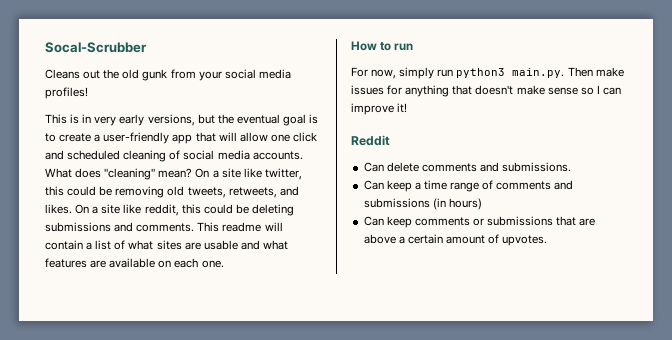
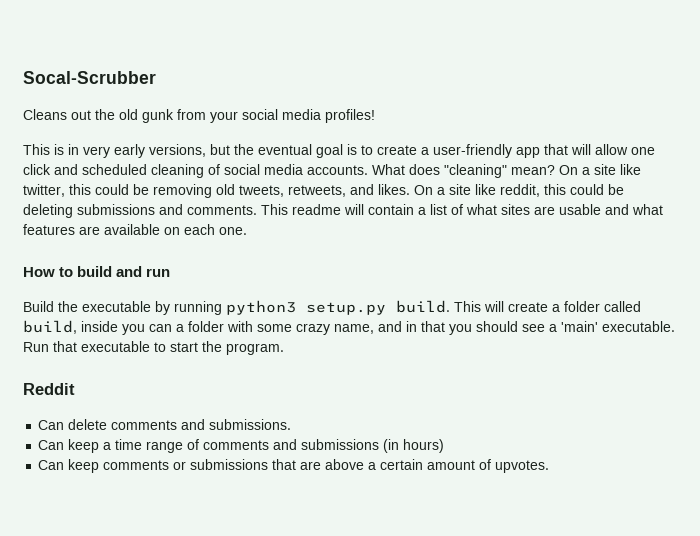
- How to run
+ How to build and run
- For now, simply run python3 main.py. Then make issues for anything that doesn't make sense so I can improve it!
+ Build the executable by running python3 setup.py build. This will create a folder called build, inside you can a folder with some crazy name, and in that you should see a 'main' executable. Run that executable to start the program.

